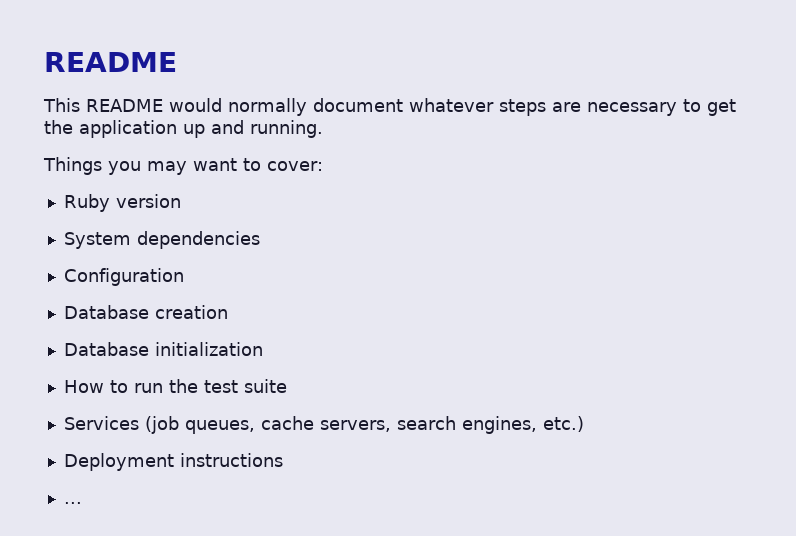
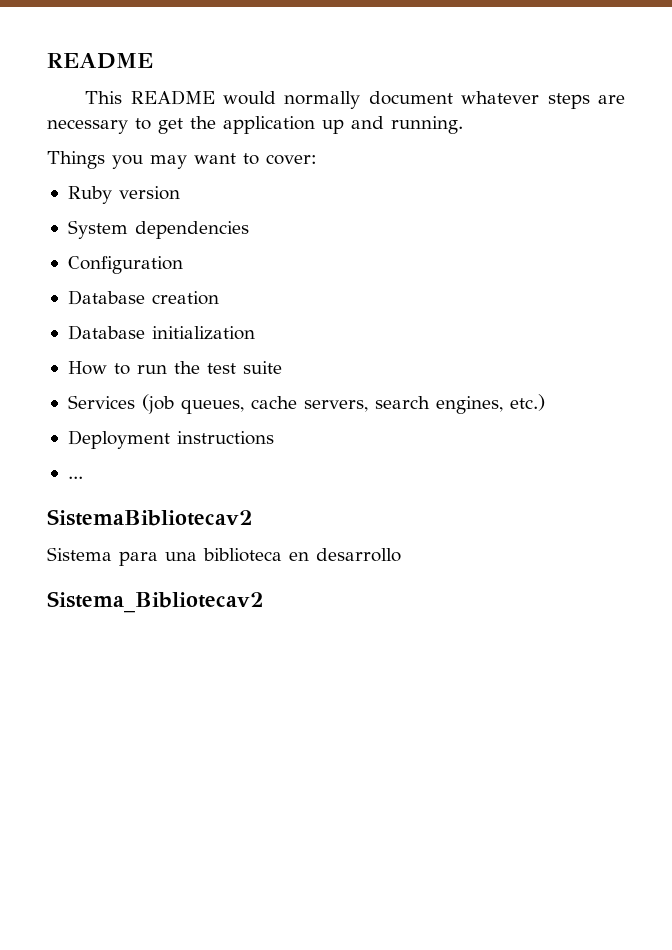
+ SistemaBibliotecav2
+ Sistema para una biblioteca en desarrollo
+ Sistema_Bibliotecav2

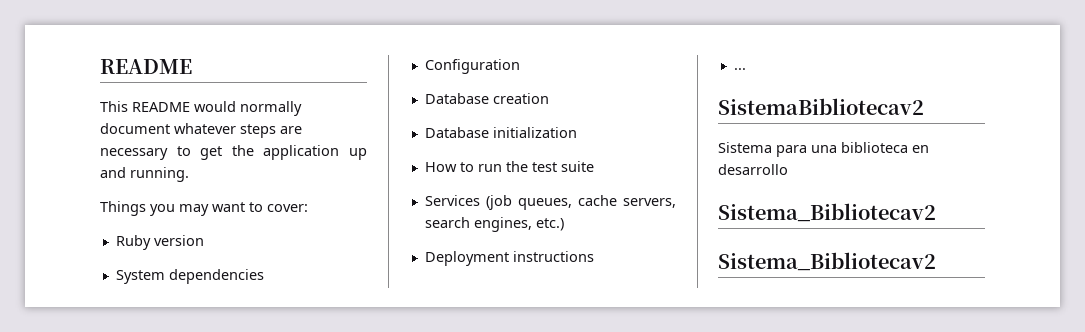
  Sistema para una biblioteca en desarrollo
+ Sistema_Bibliotecav2

